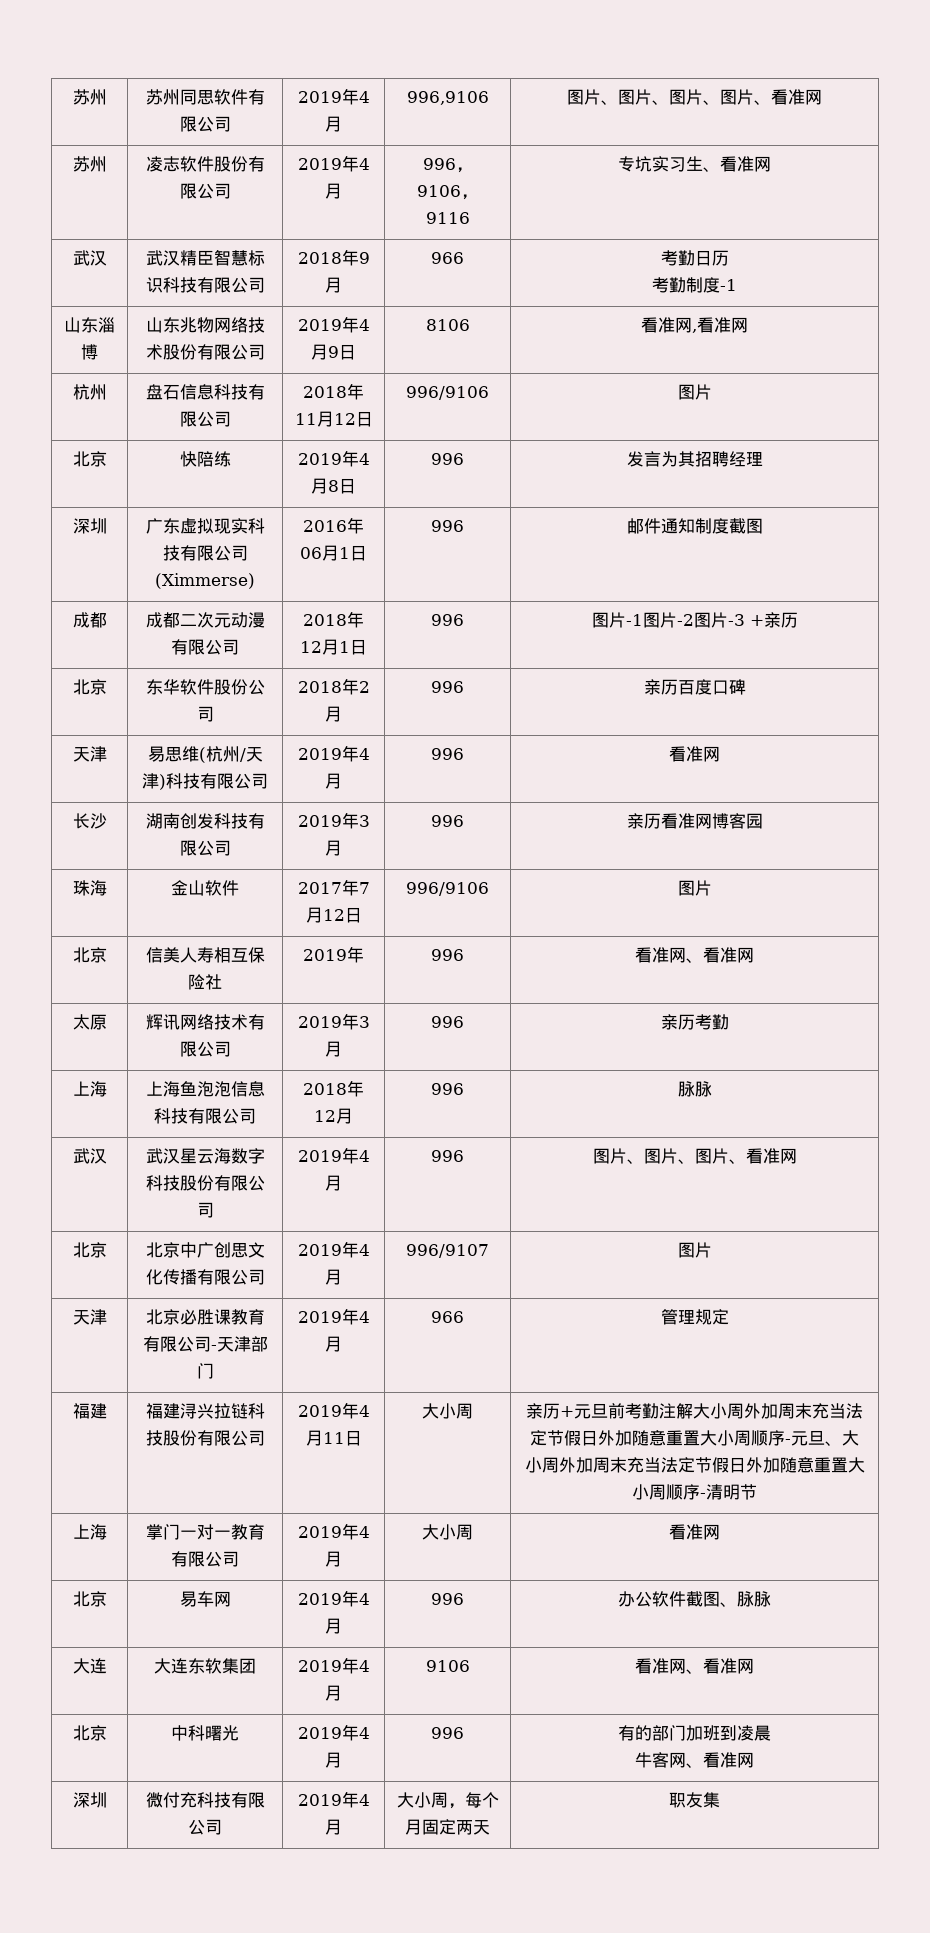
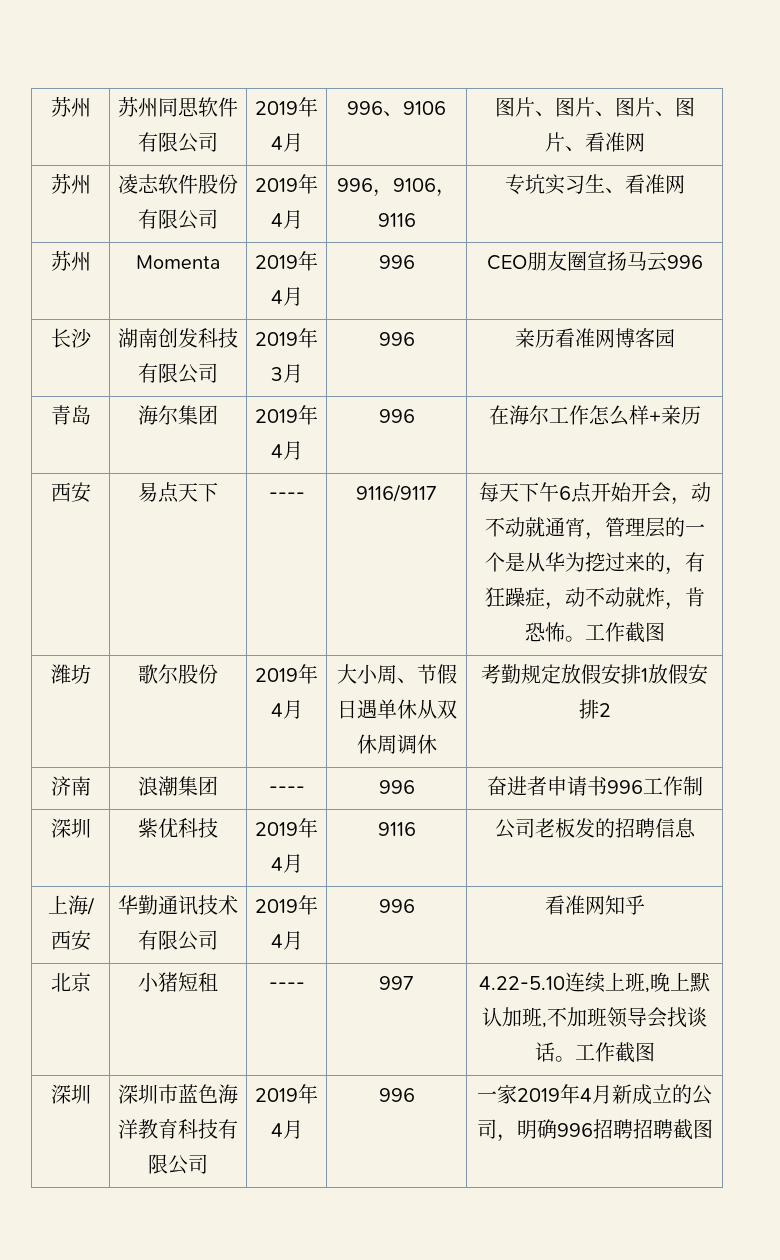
- 苏州 | 苏州同思软件有限公司 | 2019年4月 | 996,9106 | 图片、图片、图片、图片、看准网
+ 苏州 | 苏州同思软件有限公司 | 2019年4月 | 996、9106 | 图片、图片、图片、图片、看准网
- 武汉 | 武汉精臣智慧标识科技有限公司 | 2018年9月 | 966 | 考勤日历
- 考勤制度-1
- 山东淄博 | 山东兆物网络技术股份有限公司 | 2019年4月9日 | 8106 | 看准网,看准网
- 杭州 | 盘石信息科技有限公司 | 2018年11月12日 | 996/9106 | 图片
- 北京 | 快陪练 | 2019年4月8日 | 996 | 发言为其招聘经理
- 深圳 | 广东虚拟现实科技有限公司(Ximmerse) | 2016年06月1日 | 996 | 邮件通知制度截图
- 成都 | 成都二次元动漫有限公司 | 2018年12月1日 | 996 | 图片-1图片-2图片-3 +亲历
- 北京 | 东华软件股份公司 | 2018年2月 | 996 | 亲历百度口碑
- 天津 | 易思维(杭州/天津)科技有限公司 | 2019年4月 | 996 | 看准网
+ 苏州 | Momenta | 2019年4月 | 996 | CEO朋友圈宣扬马云996
- 珠海 | 金山软件 | 2017年7月12日 | 996/9106 | 图片
- 北京 | 信美人寿相互保险社 | 2019年 | 996 | 看准网、看准网
- 太原 | 辉讯网络技术有限公司 | 2019年3月 | 996 | 亲历考勤
- 上海 | 上海鱼泡泡信息科技有限公司 | 2018年12月 | 996 | 脉脉
- 武汉 | 武汉星云海数字科技股份有限公司 | 2019年4月 | 996 | 图片、图片、图片、看准网
- 北京 | 北京中广创思文化传播有限公司 | 2019年4月 | 996/9107 | 图片
- 天津 | 北京必胜课教育有限公司-天津部门 | 2019年4月 | 966 | 管理规定
- 福建 | 福建浔兴拉链科技股份有限公司 | 2019年4月11日 | 大小周 | 亲历+元旦前考勤注解大小周外加周末充当法定节假日外加随意重置大小周顺序-元旦、大小周外加周末充当法定节假日外加随意重置大小周顺序-清明节
- 上海 | 掌门一对一教育有限公司 | 2019年4月 | 大小周 | 看准网
- 北京 | 易车网 | 2019年4月 | 996 | 办公软件截图、脉脉
- 大连 | 大连东软集团 | 2019年4月 | 9106 | 看准网、看准网
- 北京 | 中科曙光 | 2019年4月 | 996 | 有的部门加班到凌晨
- 牛客网、看准网
- 深圳 | 微付充科技有限公司 | 2019年4月 | 大小周，每个月固定两天 | 职友集
+ 青岛 | 海尔集团 | 2019年4月 | 996 | 在海尔工作怎么样+亲历
+ 西安 | 易点天下 | ---- | 9116/9117 | 每天下午6点开始开会，动不动就通宵，管理层的一个是从华为挖过来的，有狂躁症，动不动就炸，肯恐怖。工作截图
+ 潍坊 | 歌尔股份 | 2019年4月 | 大小周、节假日遇单休从双休周调休 | 考勤规定放假安排1放假安排2
+ 济南 | 浪潮集团 | ---- | 996 | 奋进者申请书996工作制
+ 深圳 | 紫优科技 | 2019年4月 | 9116 | 公司老板发的招聘信息
+ 上海/西安 | 华勤通讯技术有限公司 | 2019年4月 | 996 | 看准网知乎
+ 北京 | 小猪短租 | ---- | 997 | 4.22-5.10连续上班,晚上默认加班,不加班领导会找谈话。工作截图
+ 深圳 | 深圳市蓝色海洋教育科技有限公司 | 2019年4月 | 996 | 一家2019年4月新成立的公司，明确996招聘招聘截图

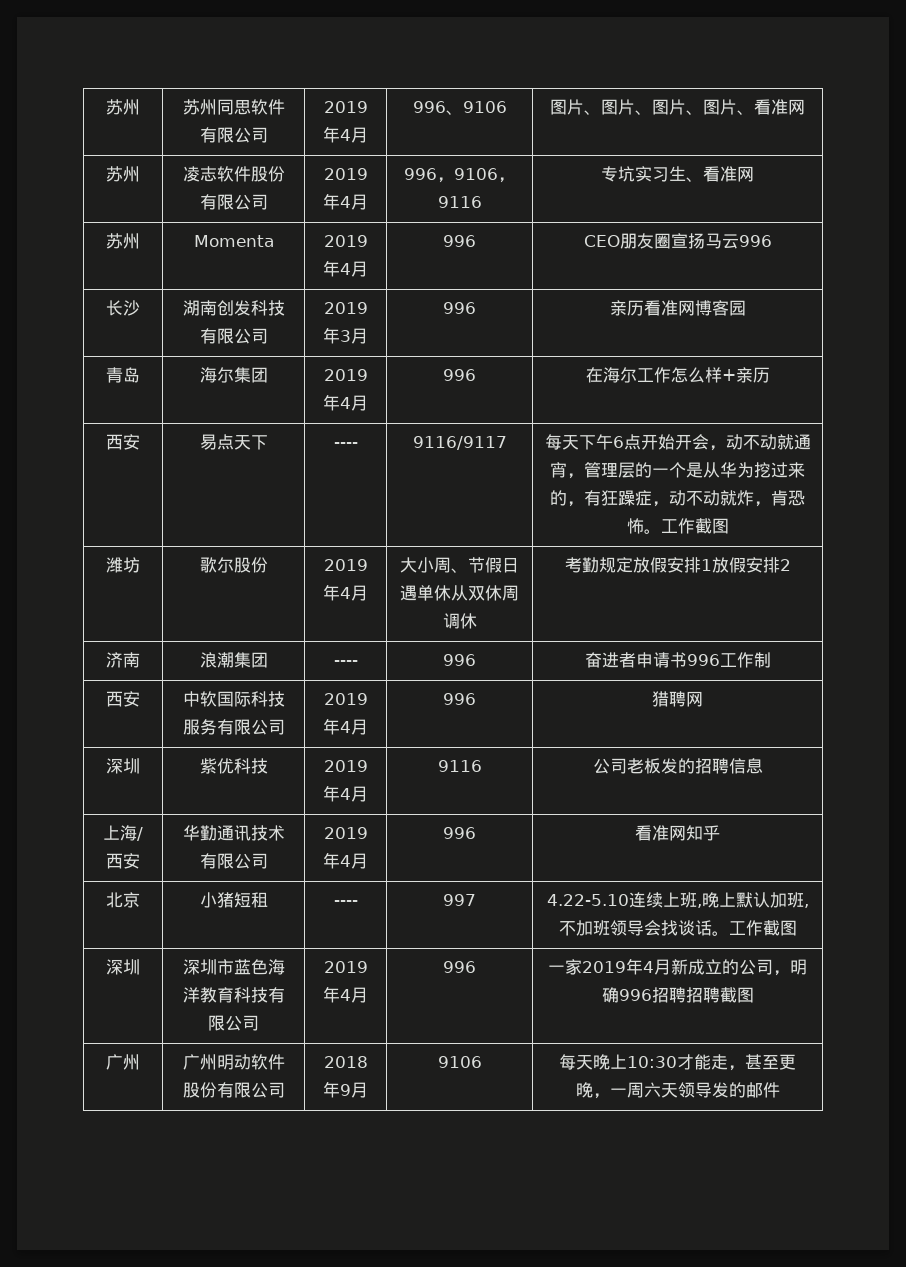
+ 西安 | 中软国际科技服务有限公司 | 2019年4月 | 996 | 猎聘网
+ 广州 | 广州明动软件股份有限公司 | 2018年9月 | 9106 | 每天晚上10:30才能走，甚至更晚，一周六天领导发的邮件

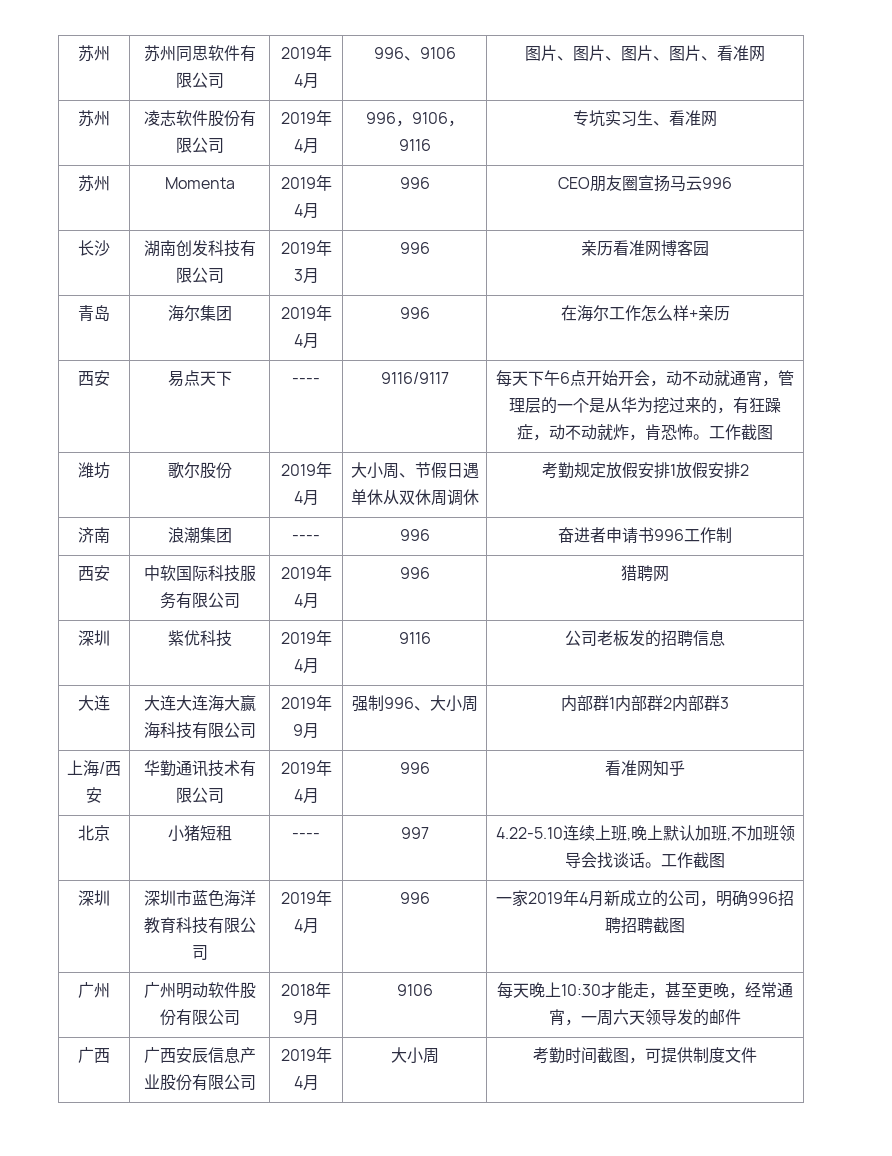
+ 大连 | 大连大连海大赢海科技有限公司 | 2019年9月 | 强制996、大小周 | 内部群1内部群2内部群3
- 广州 | 广州明动软件股份有限公司 | 2018年9月 | 9106 | 每天晚上10:30才能走，甚至更晚，一周六天领导发的邮件
+ 广州 | 广州明动软件股份有限公司 | 2018年9月 | 9106 | 每天晚上10:30才能走，甚至更晚，经常通宵，一周六天领导发的邮件
+ 广西 | 广西安辰信息产业股份有限公司 | 2019年4月 | 大小周 | 考勤时间截图，可提供制度文件

